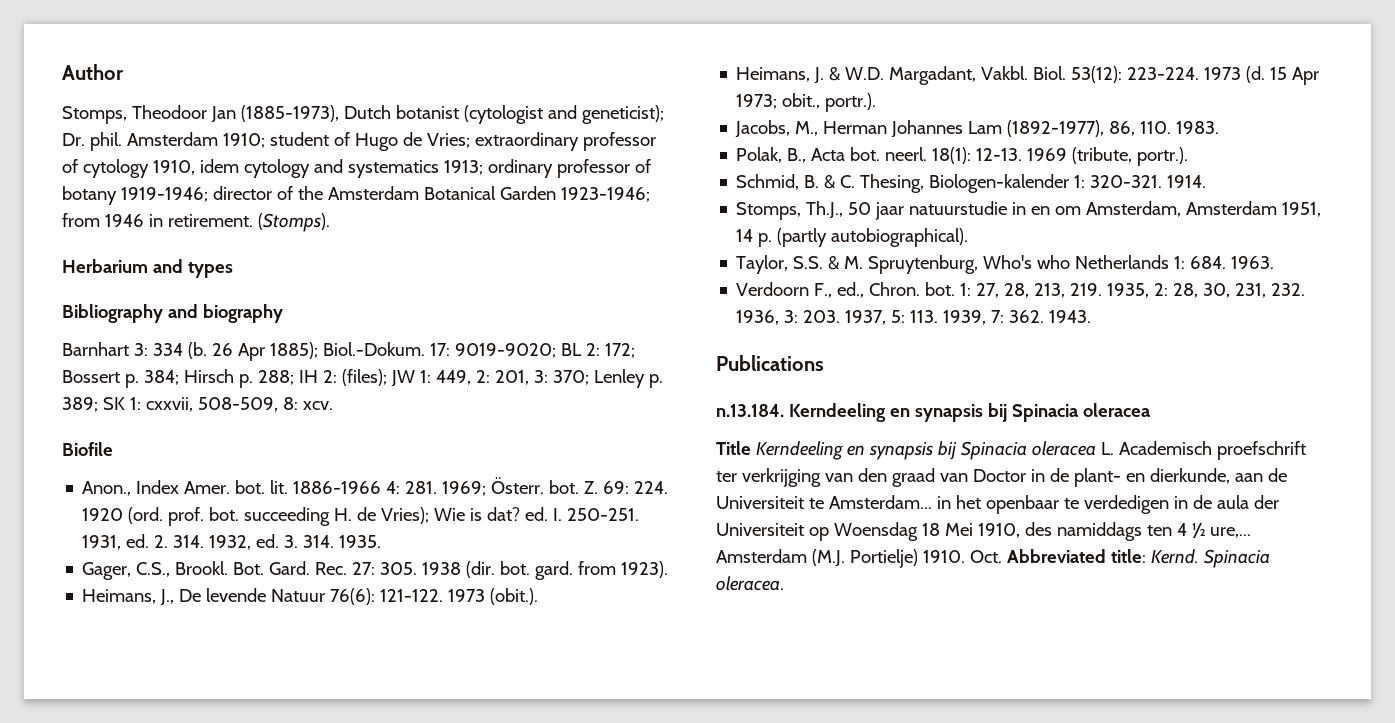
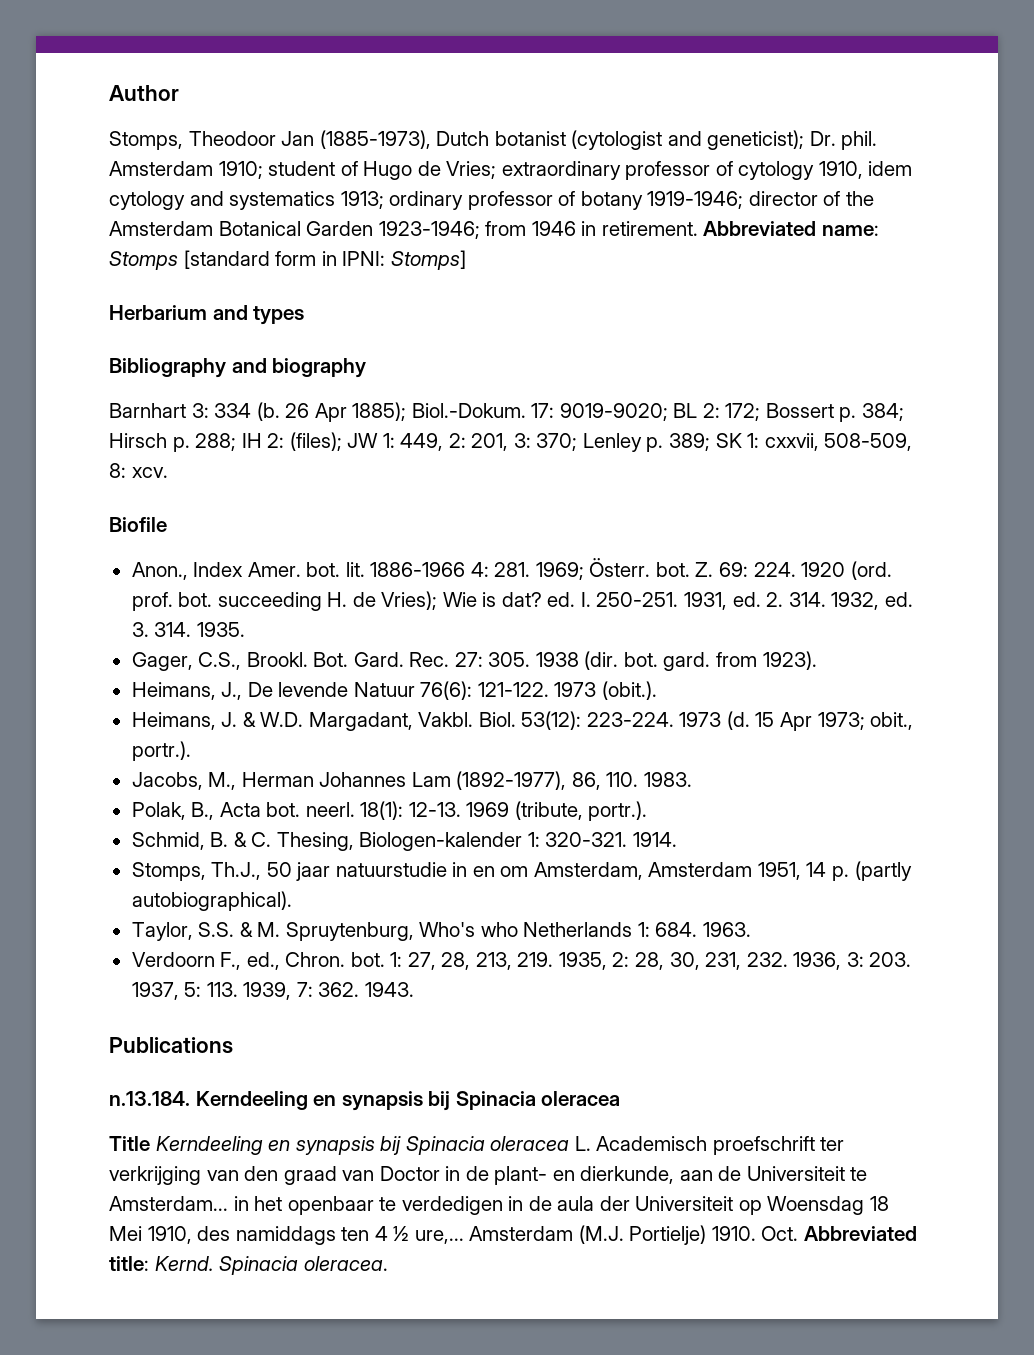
- (Stomps).
+ Abbreviated name: Stomps [standard form in IPNI: Stomps]

